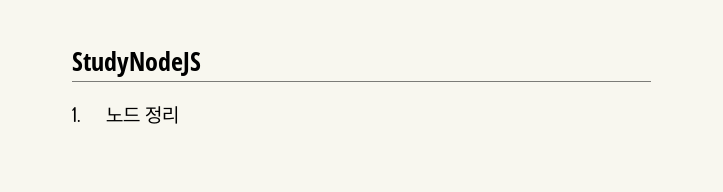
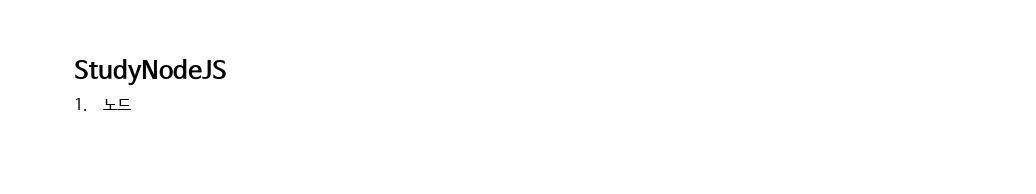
- 1. 노드 정리
+ 1. 노드

